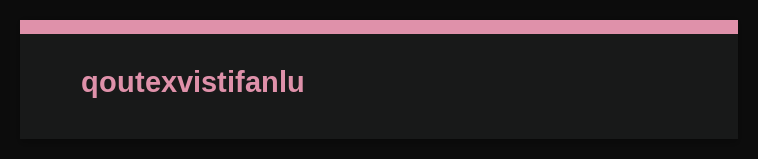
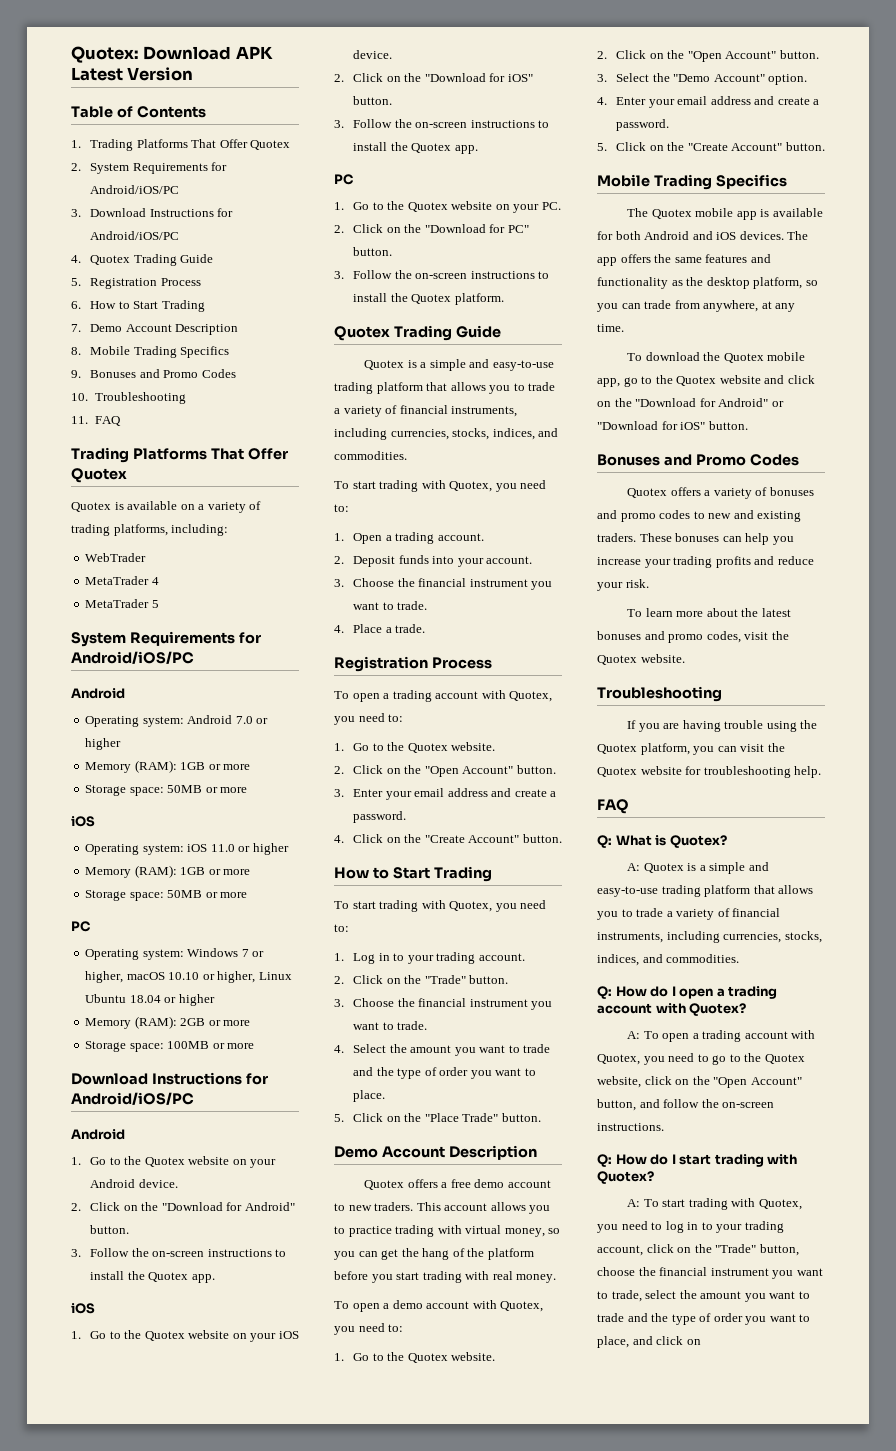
- qoutexvistifanlu
+ Quotex: Download APK Latest Version
+ Table of Contents
+ 1. Trading Platforms That Offer Quotex
+ 2. System Requirements for Android/iOS/PC
+ 3. Download Instructions for Android/iOS/PC
+ 4. Quotex Trading Guide
+ 5. Registration Process
+ 6. How to Start Trading
+ 7. Demo Account Description
+ 8. Mobile Trading Specifics
+ 9. Bonuses and Promo Codes
+ 10. Troubleshooting
+ 11. FAQ
+ Trading Platforms That Offer Quotex
+ Quotex is available on a variety of trading platforms, including:
+ WebTrader
+ MetaTrader 4
+ MetaTrader 5
+ System Requirements for Android/iOS/PC
+ Android
+ Operating system: Android 7.0 or higher
+ Memory (RAM): 1GB or more
+ Storage space: 50MB or more
+ iOS
+ Operating system: iOS 11.0 or higher
+ Memory (RAM): 1GB or more
+ Storage space: 50MB or more
+ PC
+ Operating system: Windows 7 or higher, macOS 10.10 or higher, Linux Ubuntu 18.04 or higher
+ Memory (RAM): 2GB or more
+ Storage space: 100MB or more
+ Download Instructions for Android/iOS/PC
+ Android
+ 1. Go to the Quotex website on your Android device.
+ 2. Click on the "Download for Android" button.
+ 3. Follow the on-screen instructions to install the Quotex app.
+ iOS
+ 1. Go to the Quotex website on your iOS device.
+ 2. Click on the "Download for iOS" button.
+ 3. Follow the on-screen instructions to install the Quotex app.
+ PC
+ 1. Go to the Quotex website on your PC.
+ 2. Click on the "Download for PC" button.
+ 3. Follow the on-screen instructions to install the Quotex platform.
+ Quotex Trading Guide
+ Quotex is a simple and easy-to-use trading platform that allows you to trade a variety of financial instruments, including currencies, stocks, indices, and commodities.
+ To start trading with Quotex, you need to:
+ 1. Open a trading account.
+ 2. Deposit funds into your account.
+ 3. Choose the financial instrument you want to trade.
+ 4. Place a trade.
+ Registration Process
+ To open a trading account with Quotex, you need to:
+ 1. Go to the Quotex website.
+ 2. Click on the "Open Account" button.
+ 3. Enter your email address and create a password.
+ 4. Click on the "Create Account" button.
+ How to Start Trading
+ To start trading with Quotex, you need to:
+ 1. Log in to your trading account.
+ 2. Click on the "Trade" button.
+ 3. Choose the financial instrument you want to trade.
+ 4. Select the amount you want to trade and the type of order you want to place.
+ 5. Click on the "Place Trade" button.
+ Demo Account Description
+ Quotex offers a free demo account to new traders. This account allows you to practice trading with virtual money, so you can get the hang of the platform before you start trading with real money.
+ To open a demo account with Quotex, you need to:
+ 1. Go to the Quotex website.
+ 2. Click on the "Open Account" button.
+ 3. Select the "Demo Account" option.
+ 4. Enter your email address and create a password.
+ 5. Click on the "Create Account" button.
+ Mobile Trading Specifics
+ The Quotex mobile app is available for both Android and iOS devices. The app offers the same features and functionality as the desktop platform, so you can trade from anywhere, at any time.
+ To download the Quotex mobile app, go to the Quotex website and click on the "Download for Android" or "Download for iOS" button.
+ Bonuses and Promo Codes
+ Quotex offers a variety of bonuses and promo codes to new and existing traders. These bonuses can help you increase your trading profits and reduce your risk.
+ To learn more about the latest bonuses and promo codes, visit the Quotex website.
+ Troubleshooting
+ If you are having trouble using the Quotex platform, you can visit the Quotex website for troubleshooting help.
+ FAQ
+ Q: What is Quotex?
+ A: Quotex is a simple and easy-to-use trading platform that allows you to trade a variety of financial instruments, including currencies, stocks, indices, and commodities.
+ Q: How do I open a trading account with Quotex?
+ A: To open a trading account with Quotex, you need to go to the Quotex website, click on the "Open Account" button, and follow the on-screen instructions.
+ Q: How do I start trading with Quotex?
+ A: To start trading with Quotex, you need to log in to your trading account, click on the "Trade" button, choose the financial instrument you want to trade, select the amount you want to trade and the type of order you want to place, and click on

